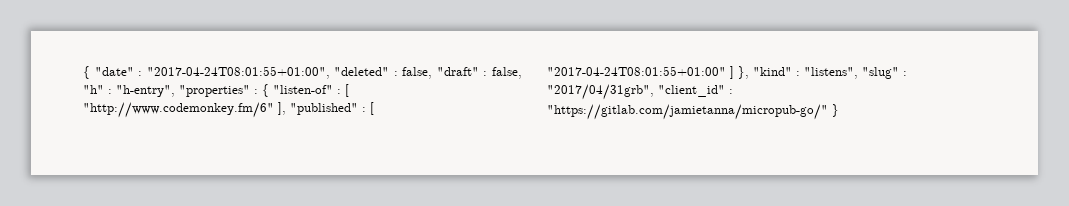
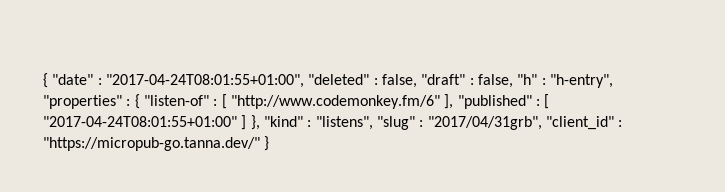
- { "date" : "2017-04-24T08:01:55+01:00", "deleted" : false, "draft" : false, "h" : "h-entry", "properties" : { "listen-of" : [ "http://www.codemonkey.fm/6" ], "published" : [ "2017-04-24T08:01:55+01:00" ] }, "kind" : "listens", "slug" : "2017/04/31grb", "client_id" : "https://gitlab.com/jamietanna/micropub-go/" }
+ { "date" : "2017-04-24T08:01:55+01:00", "deleted" : false, "draft" : false, "h" : "h-entry", "properties" : { "listen-of" : [ "http://www.codemonkey.fm/6" ], "published" : [ "2017-04-24T08:01:55+01:00" ] }, "kind" : "listens", "slug" : "2017/04/31grb", "client_id" : "https://micropub-go.tanna.dev/" }

